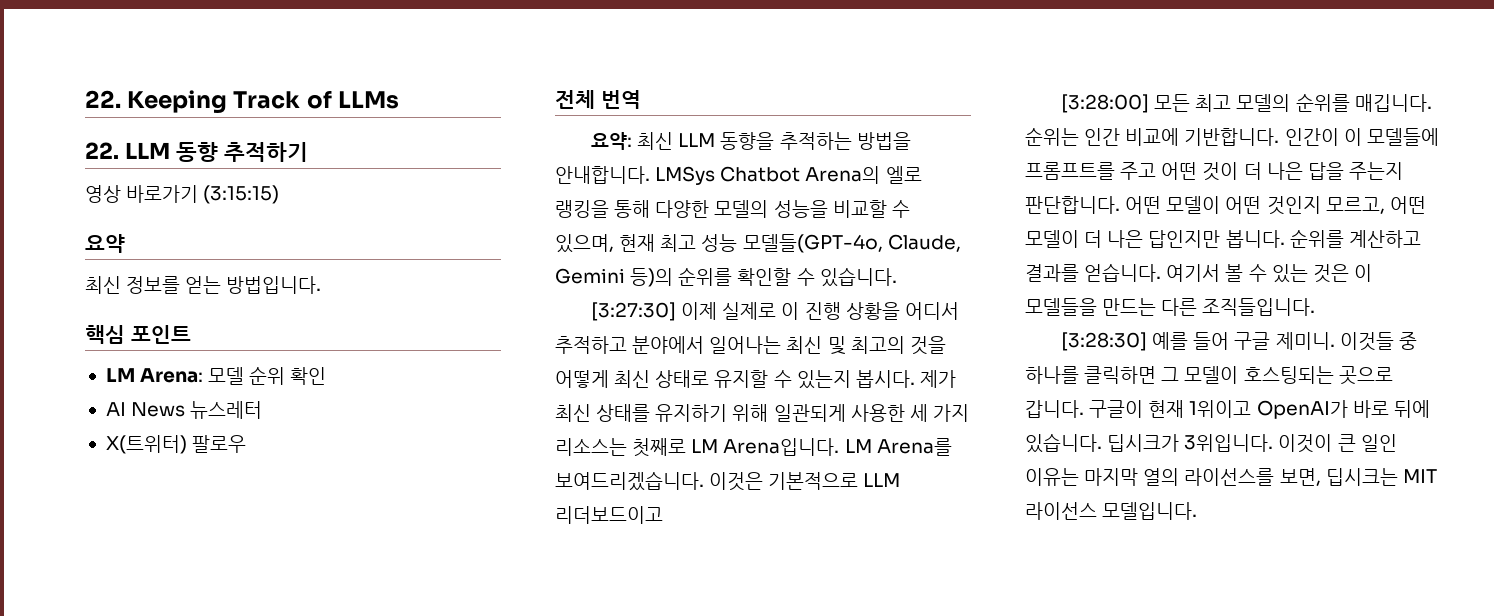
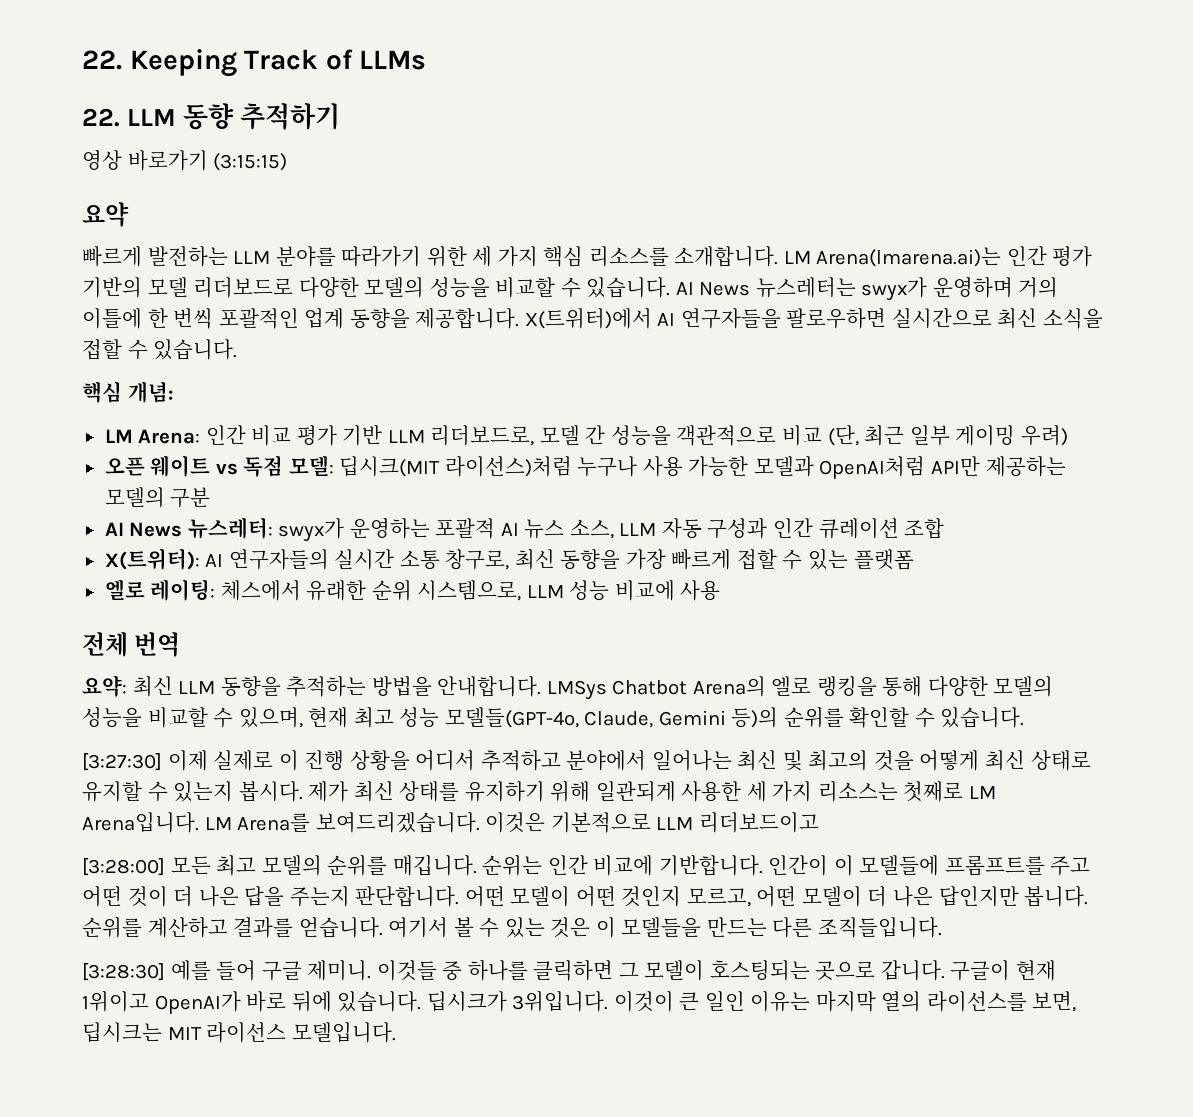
- 최신 정보를 얻는 방법입니다.
- 핵심 포인트
+ 빠르게 발전하는 LLM 분야를 따라가기 위한 세 가지 핵심 리소스를 소개합니다. LM Arena(lmarena.ai)는 인간 평가 기반의 모델 리더보드로 다양한 모델의 성능을 비교할 수 있습니다. AI News 뉴스레터는 swyx가 운영하며 거의 이틀에 한 번씩 포괄적인 업계 동향을 제공합니다. X(트위터)에서 AI 연구자들을 팔로우하면 실시간으로 최신 소식을 접할 수 있습니다.
+ 핵심 개념:
- LM Arena: 모델 순위 확인
- AI News 뉴스레터
- X(트위터) 팔로우
+ LM Arena: 인간 비교 평가 기반 LLM 리더보드로, 모델 간 성능을 객관적으로 비교 (단, 최근 일부 게이밍 우려)
+ 오픈 웨이트 vs 독점 모델: 딥시크(MIT 라이선스)처럼 누구나 사용 가능한 모델과 OpenAI처럼 API만 제공하는 모델의 구분
+ AI News 뉴스레터: swyx가 운영하는 포괄적 AI 뉴스 소스, LLM 자동 구성과 인간 큐레이션 조합
+ X(트위터): AI 연구자들의 실시간 소통 창구로, 최신 동향을 가장 빠르게 접할 수 있는 플랫폼
+ 엘로 레이팅: 체스에서 유래한 순위 시스템으로, LLM 성능 비교에 사용

